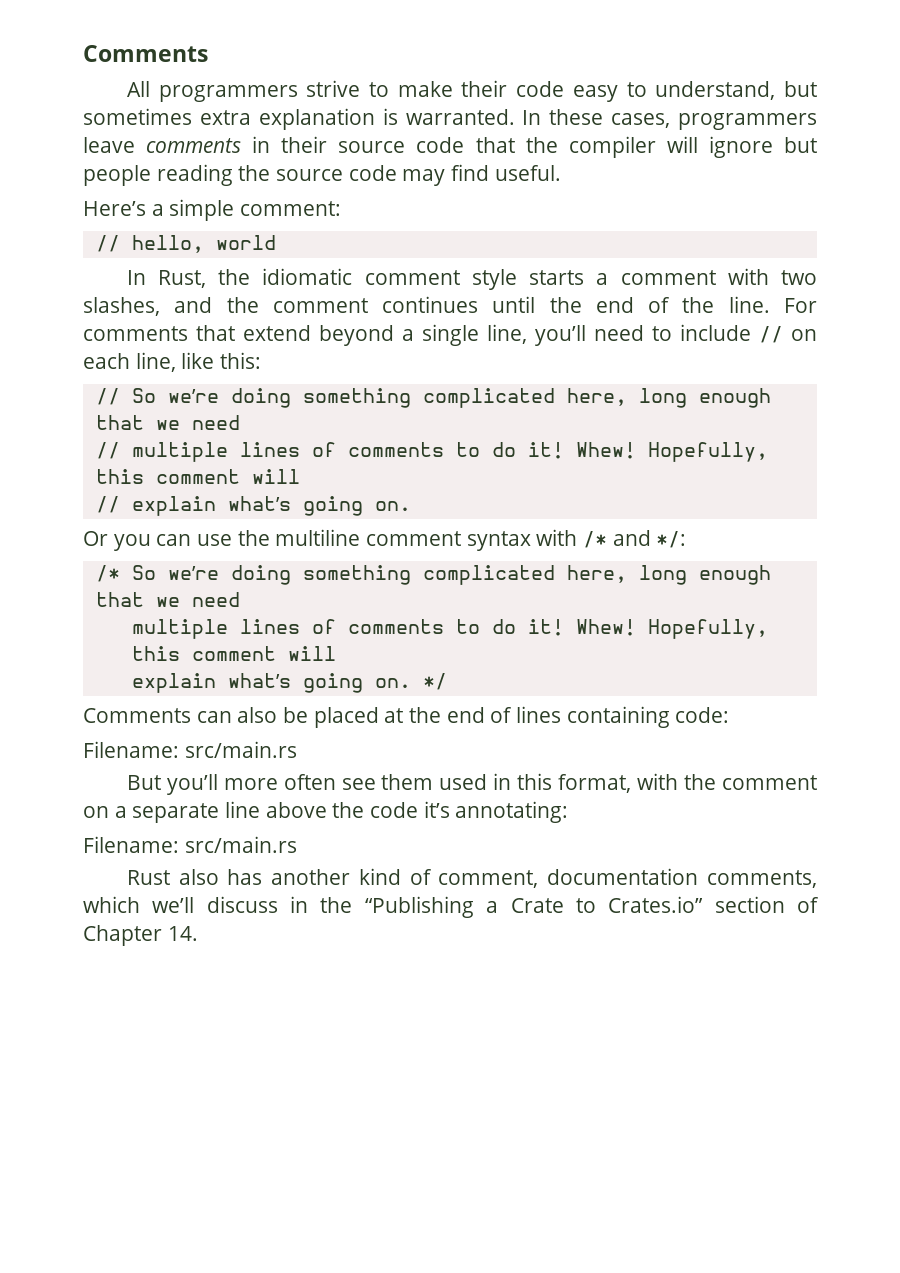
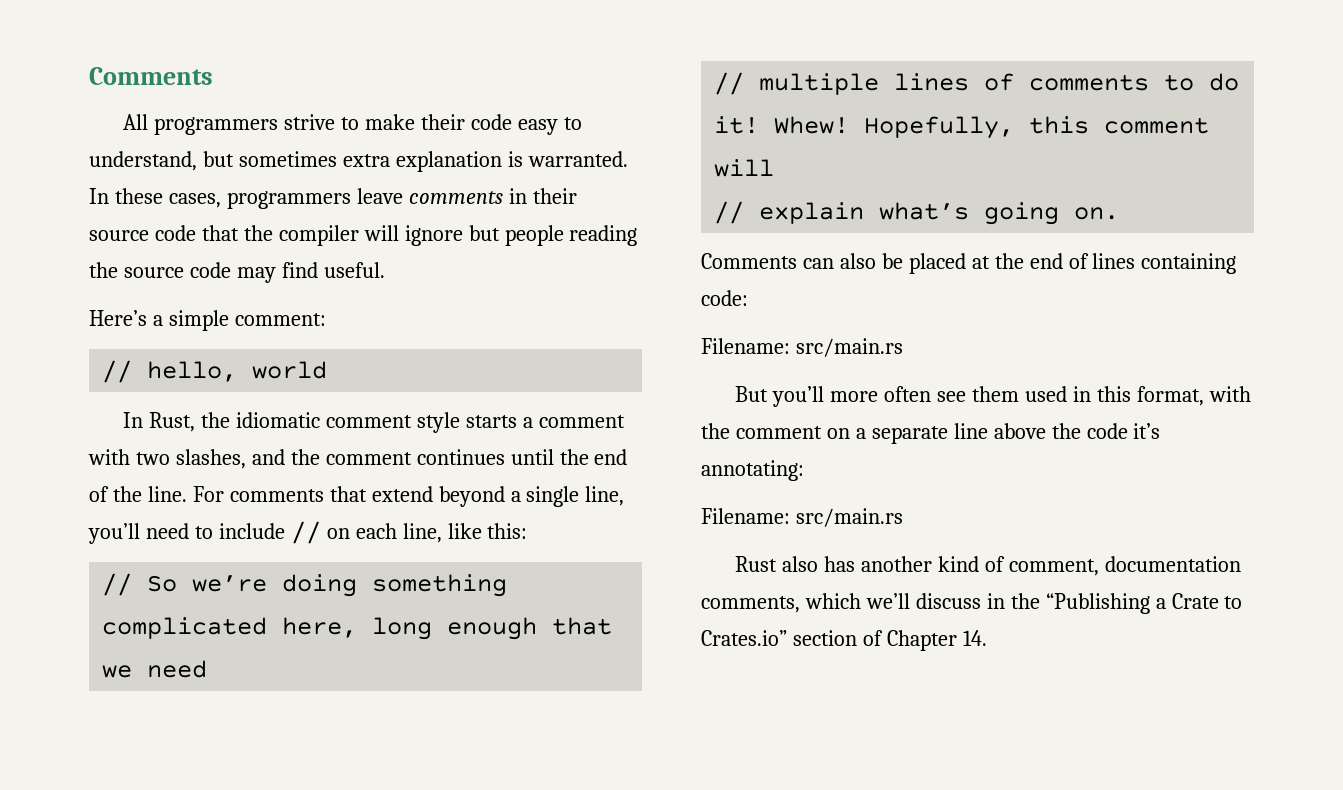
- Or you can use the multiline comment syntax with /* and */:
- /* So we’re doing something complicated here, long enough that we need
- multiple lines of comments to do it! Whew! Hopefully, this comment will
- explain what’s going on. */

